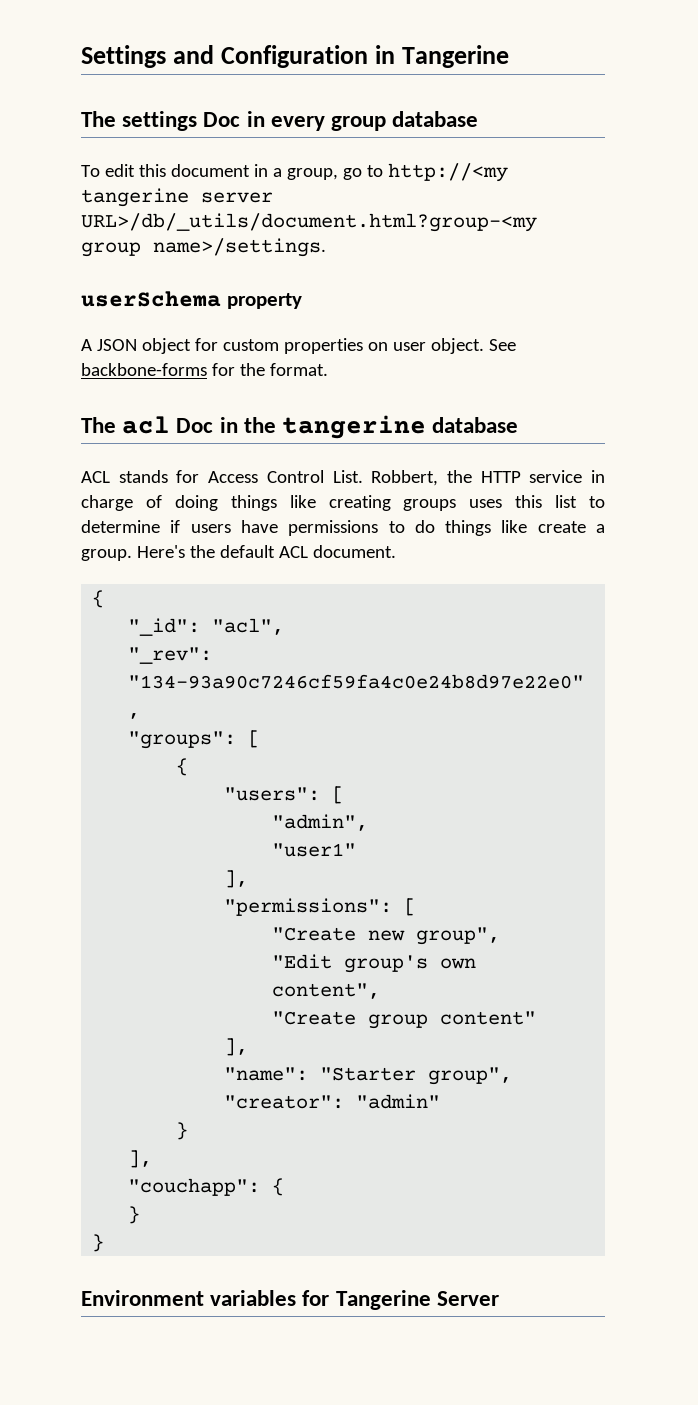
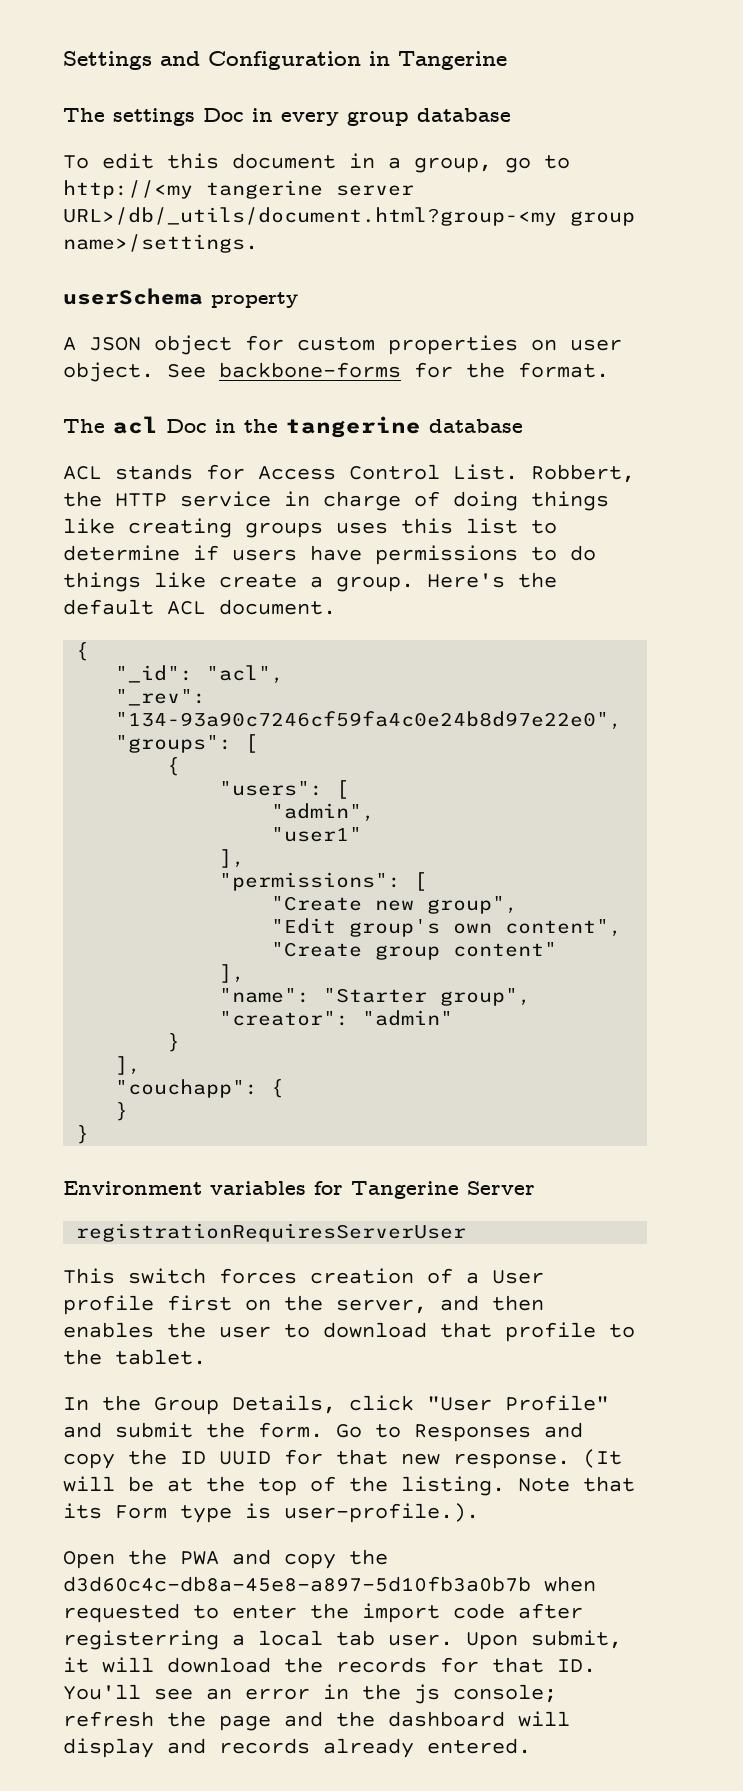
+ registrationRequiresServerUser
+ This switch forces creation of a User profile first on the server, and then enables the user to download that profile to the tablet.
+ In the Group Details, click "User Profile" and submit the form. Go to Responses and copy the ID UUID for that new response. (It will be at the top of the listing. Note that its Form type is user-profile.).
+ Open the PWA and copy the d3d60c4c-db8a-45e8-a897-5d10fb3a0b7b when requested to enter the import code after registerring a local tab user. Upon submit, it will download the records for that ID. You'll see an error in the js console; refresh the page and the dashboard will display and records already entered.

